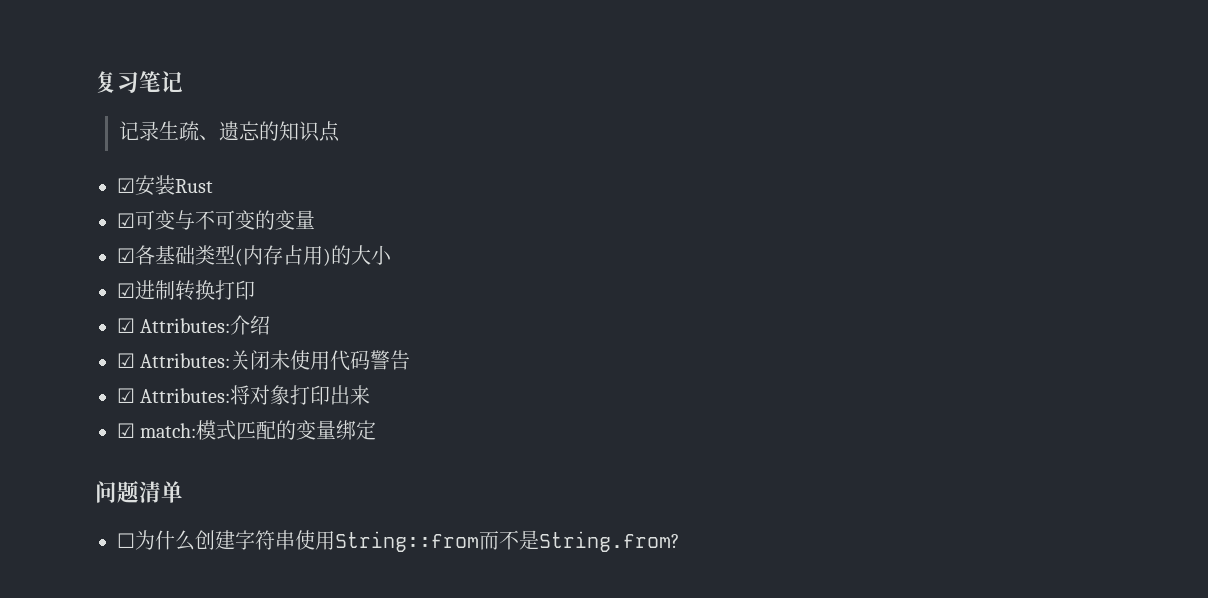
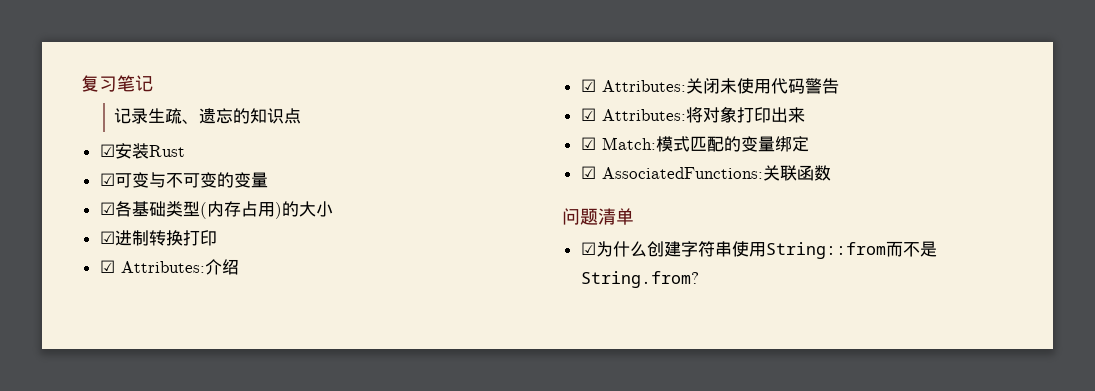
- ☑ match:模式匹配的变量绑定
+ ☑ Match:模式匹配的变量绑定
+ ☑ AssociatedFunctions:关联函数
- ☐为什么创建字符串使用String::from而不是String.from?
+ ☑为什么创建字符串使用String::from而不是String.from?

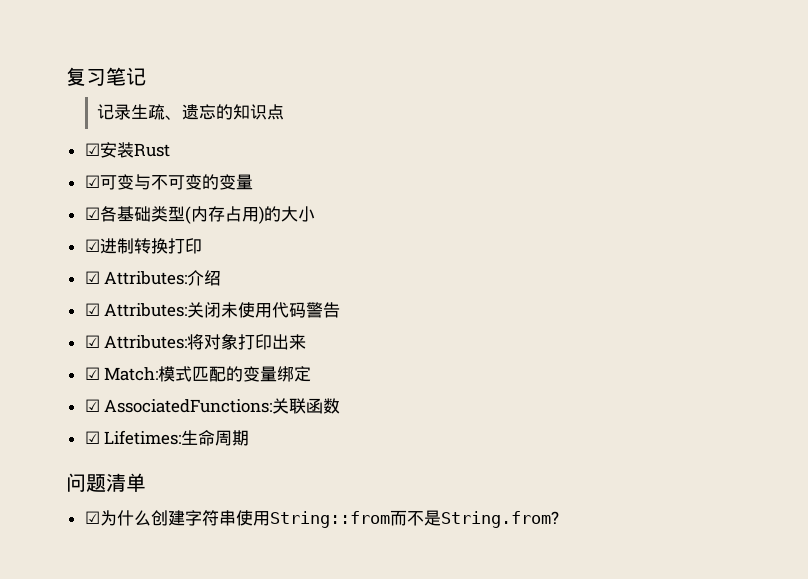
+ ☑ Lifetimes:生命周期

